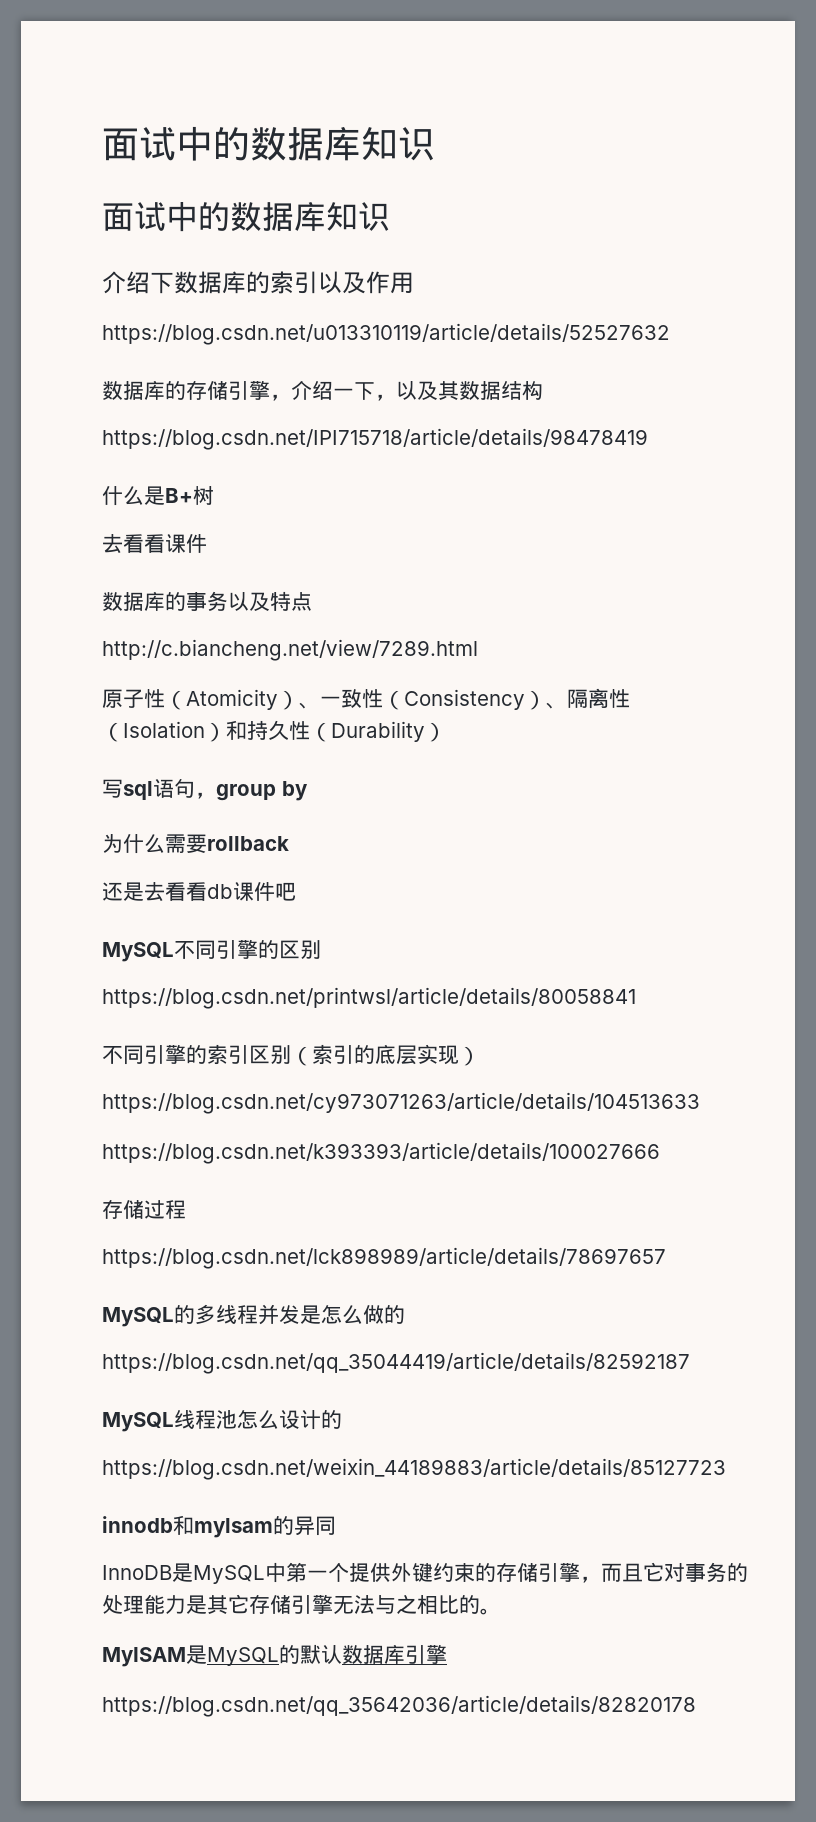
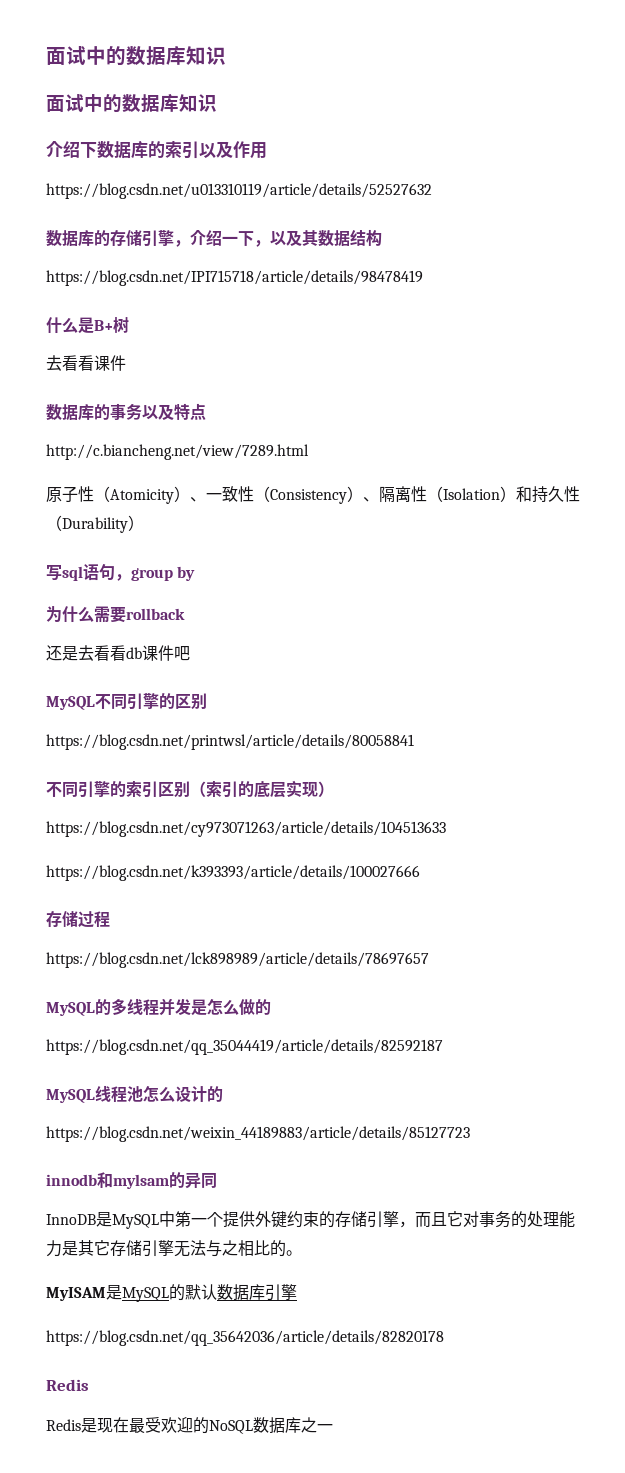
  https://blog.csdn.net/qq_35642036/article/details/82820178
+ Redis
+ Redis是现在最受欢迎的NoSQL数据库之一

